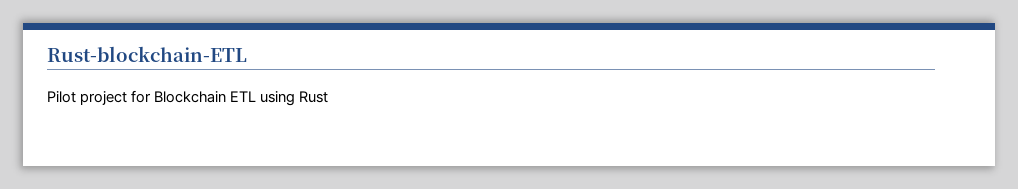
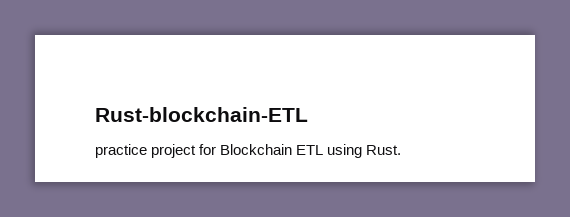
- Pilot project for Blockchain ETL using Rust
+ practice project for Blockchain ETL using Rust.

